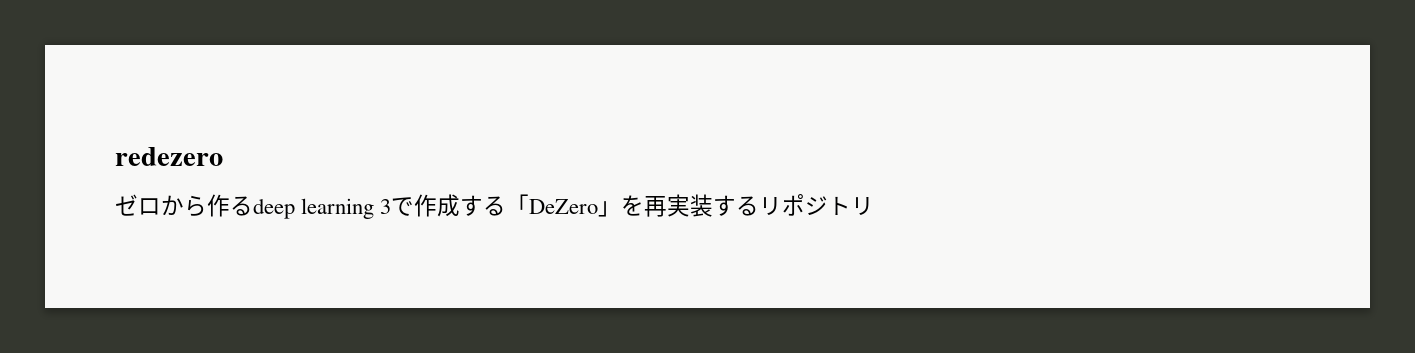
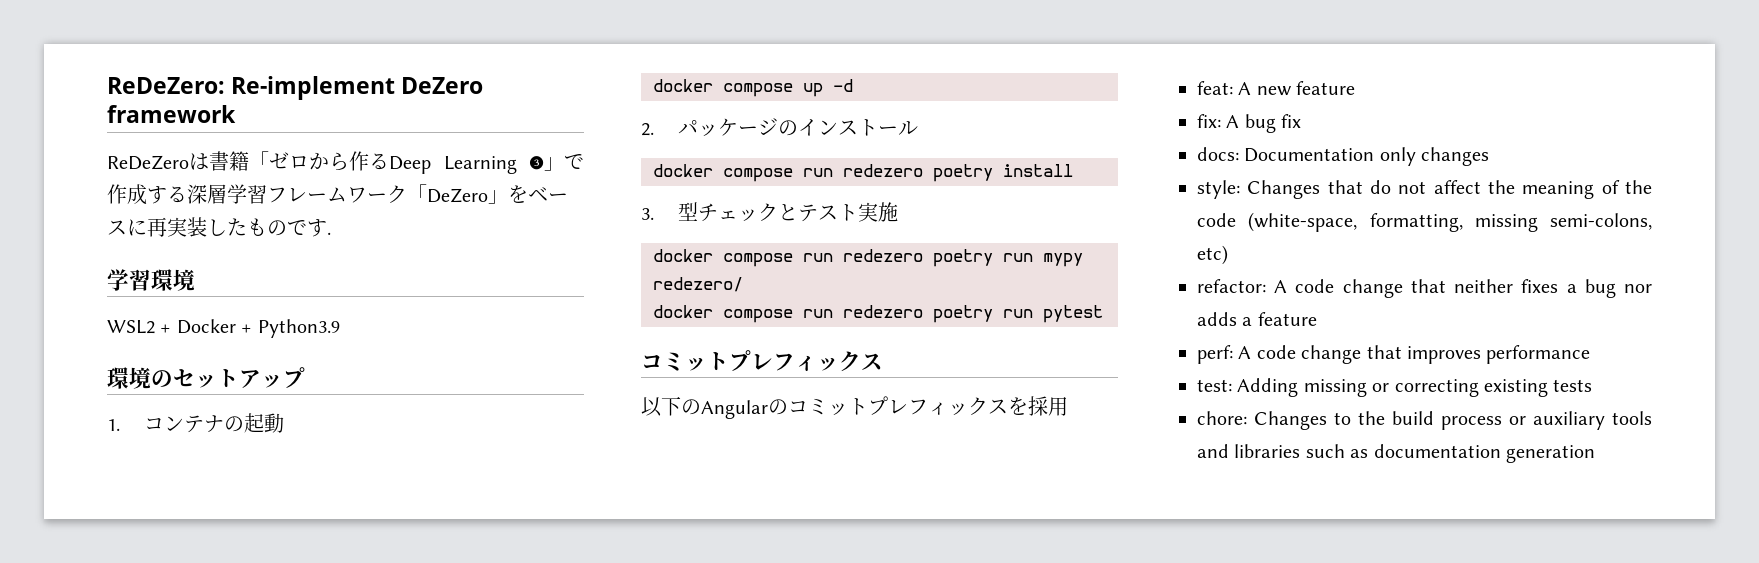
- redezero
- ゼロから作るdeep learning 3で作成する「DeZero」を再実装するリポジトリ
+ ReDeZero: Re-implement DeZero framework
+ ReDeZeroは書籍「ゼロから作るDeep Learning ❸」で作成する深層学習フレームワーク「DeZero」をベースに再実装したものです.
+ 学習環境
+ WSL2 + Docker + Python3.9
+ 環境のセットアップ
+ 1.コンテナの起動
+ docker compose up -d
+ 2.パッケージのインストール
+ docker compose run redezero poetry install
+ 3.型チェックとテスト実施
+ docker compose run redezero poetry run mypy redezero/
+ docker compose run redezero poetry run pytest
+ コミットプレフィックス
+ 以下のAngularのコミットプレフィックスを採用
+ feat: A new feature
+ fix: A bug fix
+ docs: Documentation only changes
+ style: Changes that do not affect the meaning of the code (white-space, formatting, missing semi-colons, etc)
+ refactor: A code change that neither fixes a bug nor adds a feature
+ perf: A code change that improves performance
+ test: Adding missing or correcting existing tests
+ chore: Changes to the build process or auxiliary tools and libraries such as documentation generation

